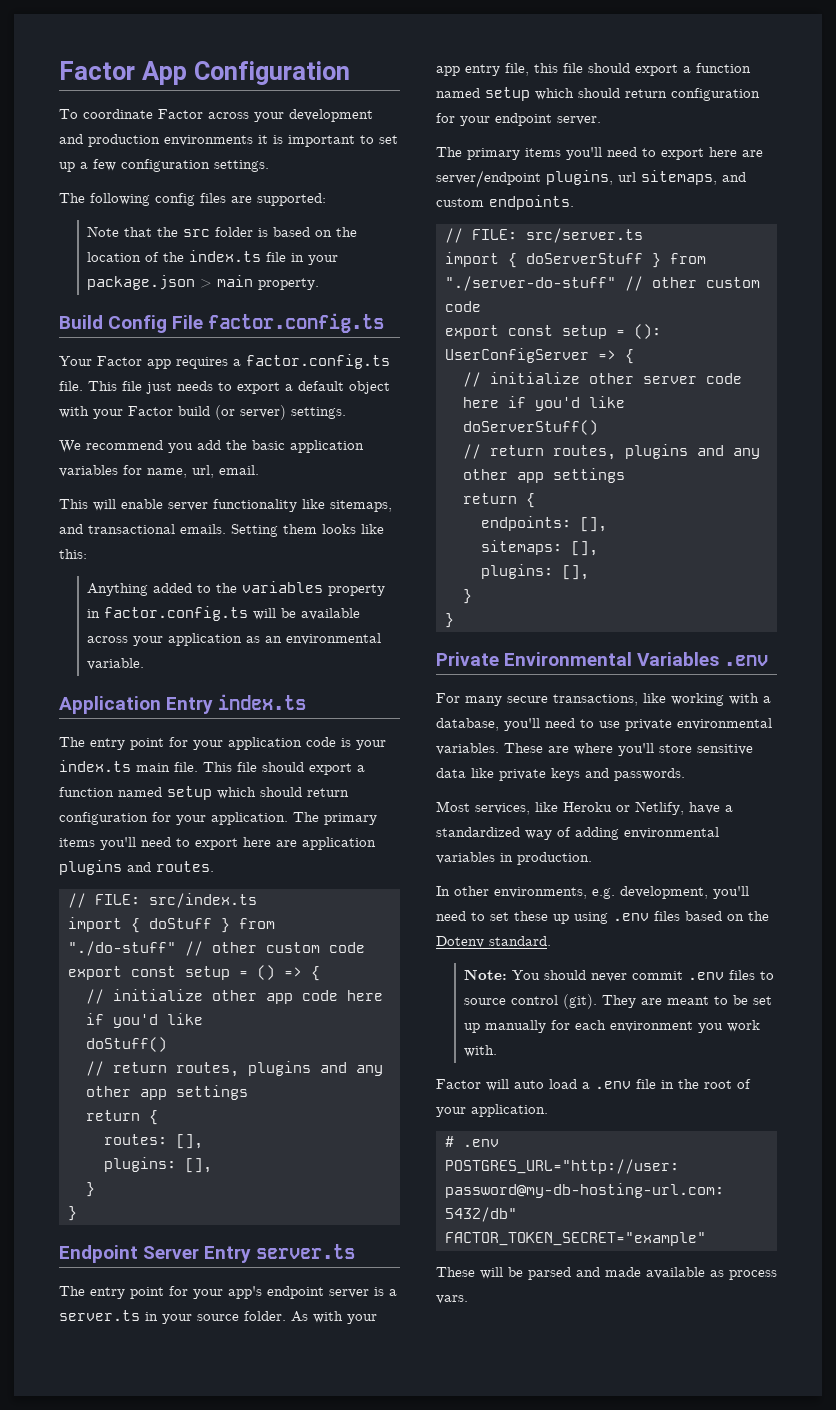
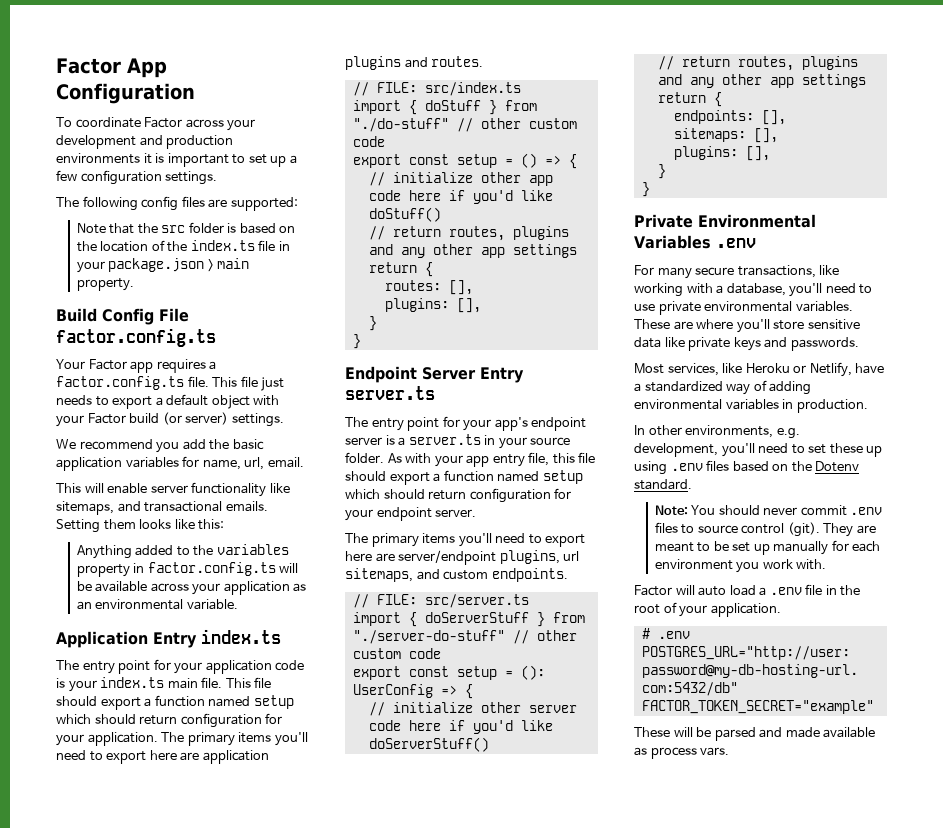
- export const setup = (): UserConfigServer => {
+ export const setup = (): UserConfig => {

